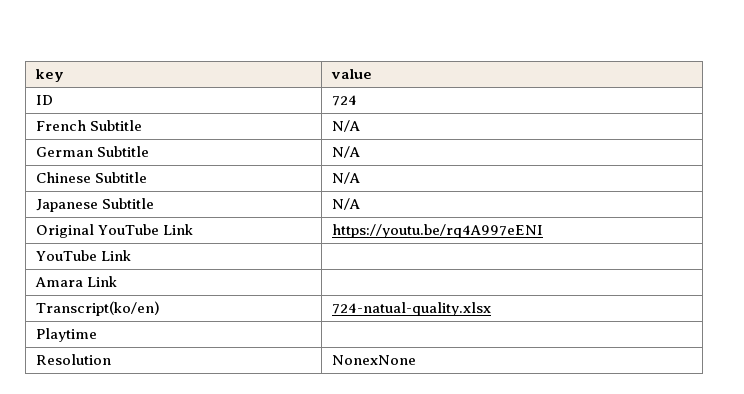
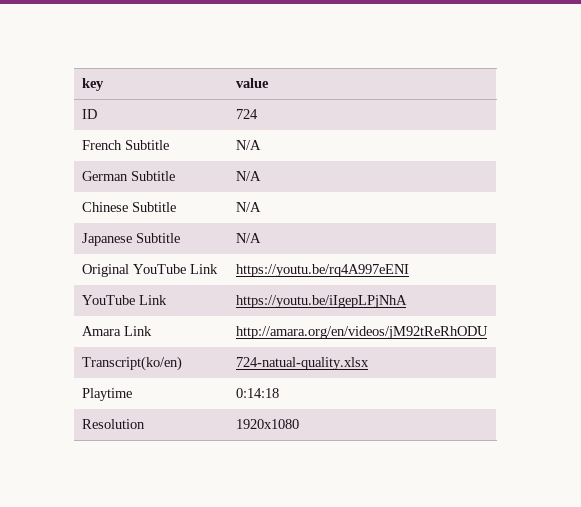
  Original YouTube Link | https://youtu.be/rq4A997eENI
- YouTube Link |
+ YouTube Link | https://youtu.be/iIgepLPjNhA
- Amara Link |
+ Amara Link | http://amara.org/en/videos/jM92tReRhODU
- Playtime |
+ Playtime | 0:14:18
- Resolution | NonexNone
+ Resolution | 1920x1080

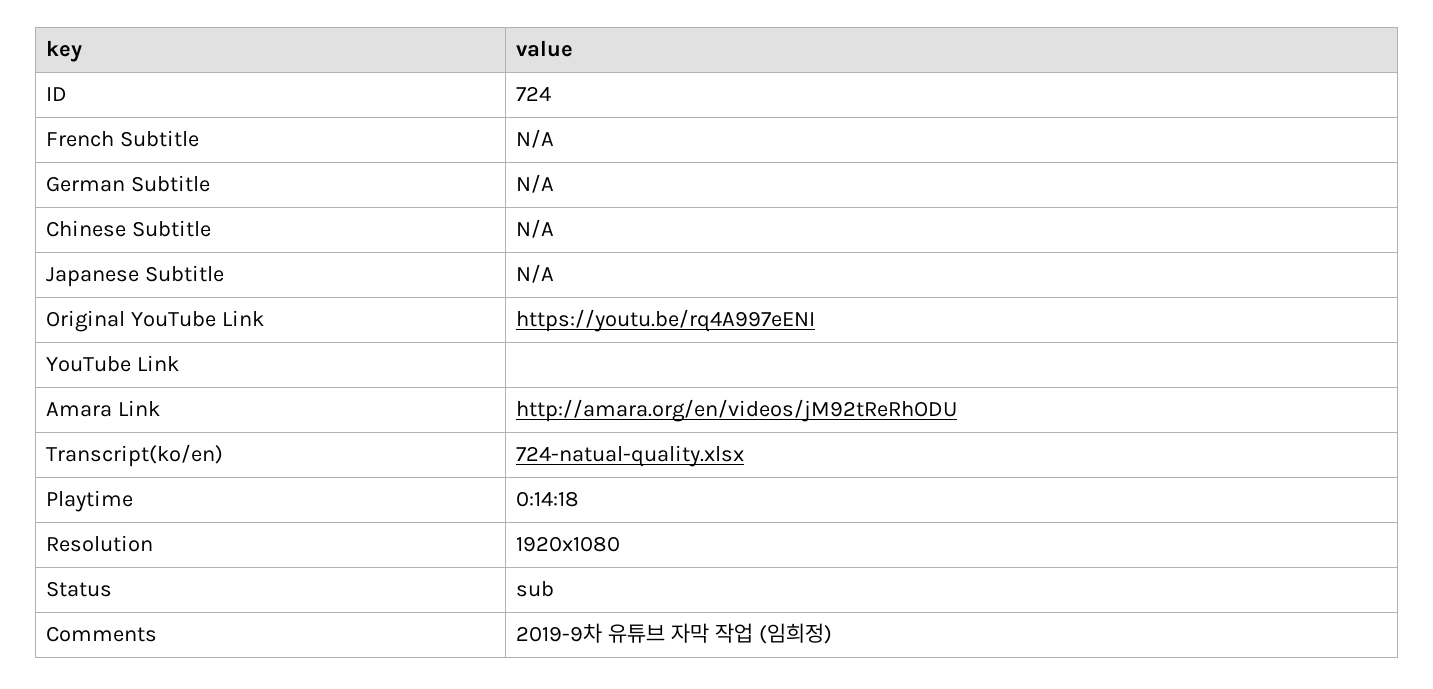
  Original YouTube Link | https://youtu.be/rq4A997eENI
- YouTube Link | https://youtu.be/iIgepLPjNhA
+ YouTube Link |
+ Status | sub
+ Comments | 2019-9차 유튜브 자막 작업 (임희정)

